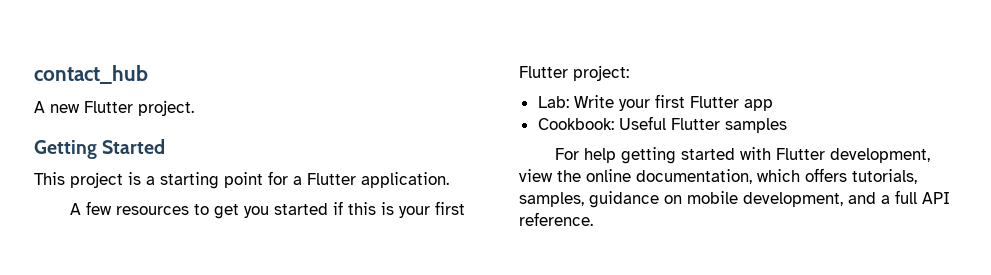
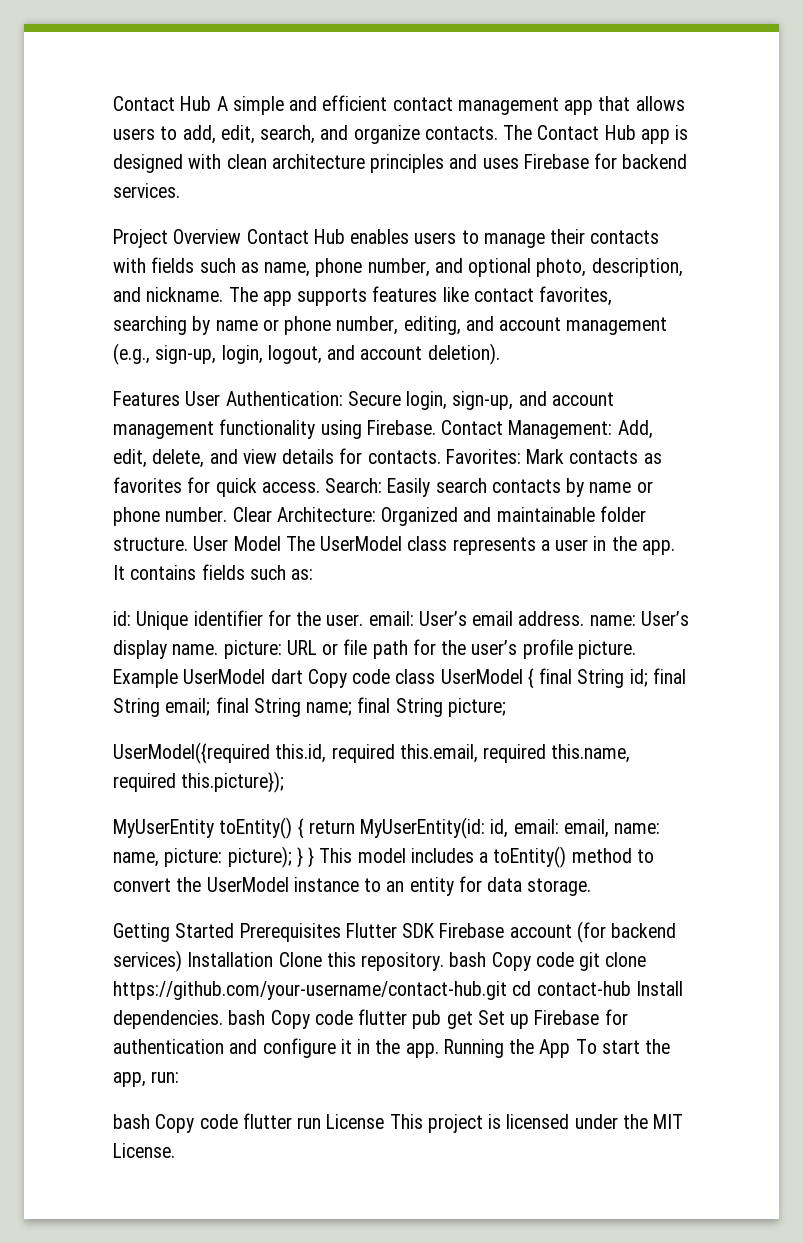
- contact_hub
- A new Flutter project.
- Getting Started
- This project is a starting point for a Flutter application.
- A few resources to get you started if this is your first Flutter project:
- Lab: Write your first Flutter app
- Cookbook: Useful Flutter samples
- For help getting started with Flutter development, view the online documentation, which offers tutorials, samples, guidance on mobile development, and a full API reference.
+ Contact Hub A simple and efficient contact management app that allows users to add, edit, search, and organize contacts. The Contact Hub app is designed with clean architecture principles and uses Firebase for backend services.
+ Project Overview Contact Hub enables users to manage their contacts with fields such as name, phone number, and optional photo, description, and nickname. The app supports features like contact favorites, searching by name or phone number, editing, and account management (e.g., sign-up, login, logout, and account deletion).
+ Features User Authentication: Secure login, sign-up, and account management functionality using Firebase. Contact Management: Add, edit, delete, and view details for contacts. Favorites: Mark contacts as favorites for quick access. Search: Easily search contacts by name or phone number. Clear Architecture: Organized and maintainable folder structure. User Model The UserModel class represents a user in the app. It contains fields such as:
+ id: Unique identifier for the user. email: User’s email address. name: User’s display name. picture: URL or file path for the user’s profile picture. Example UserModel dart Copy code class UserModel { final String id; final String email; final String name; final String picture;
+ UserModel({required this.id, required this.email, required this.name, required this.picture});
+ MyUserEntity toEntity() { return MyUserEntity(id: id, email: email, name: name, picture: picture); } } This model includes a toEntity() method to convert the UserModel instance to an entity for data storage.
+ Getting Started Prerequisites Flutter SDK Firebase account (for backend services) Installation Clone this repository. bash Copy code git clone https://github.com/your-username/contact-hub.git cd contact-hub Install dependencies. bash Copy code flutter pub get Set up Firebase for authentication and configure it in the app. Running the App To start the app, run:
+ bash Copy code flutter run License This project is licensed under the MIT License.

